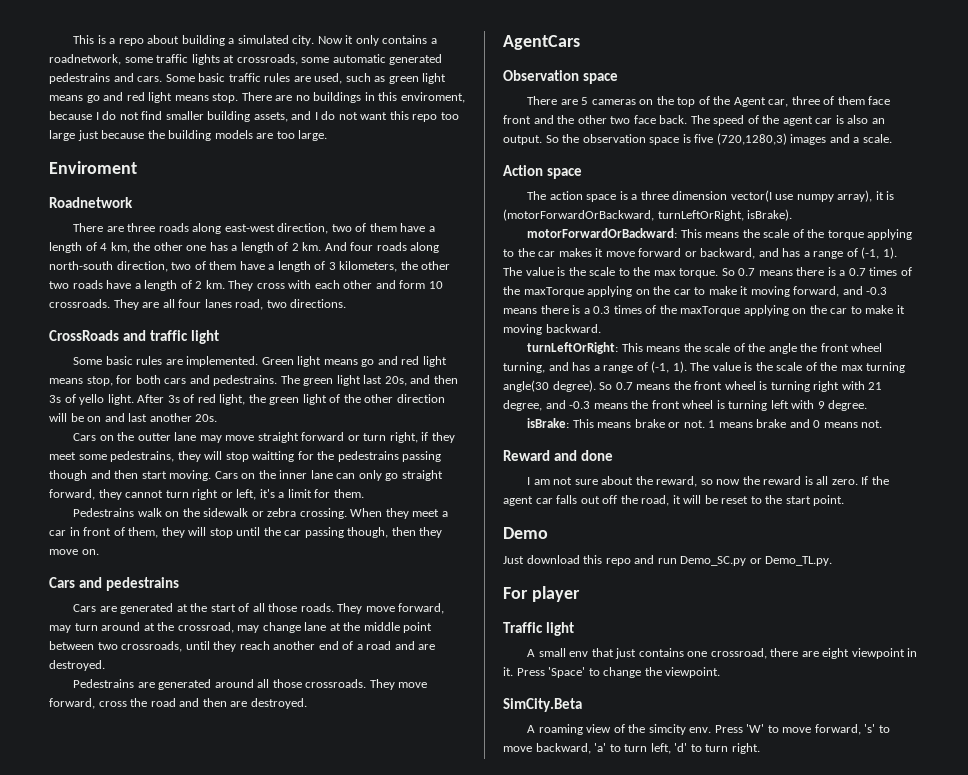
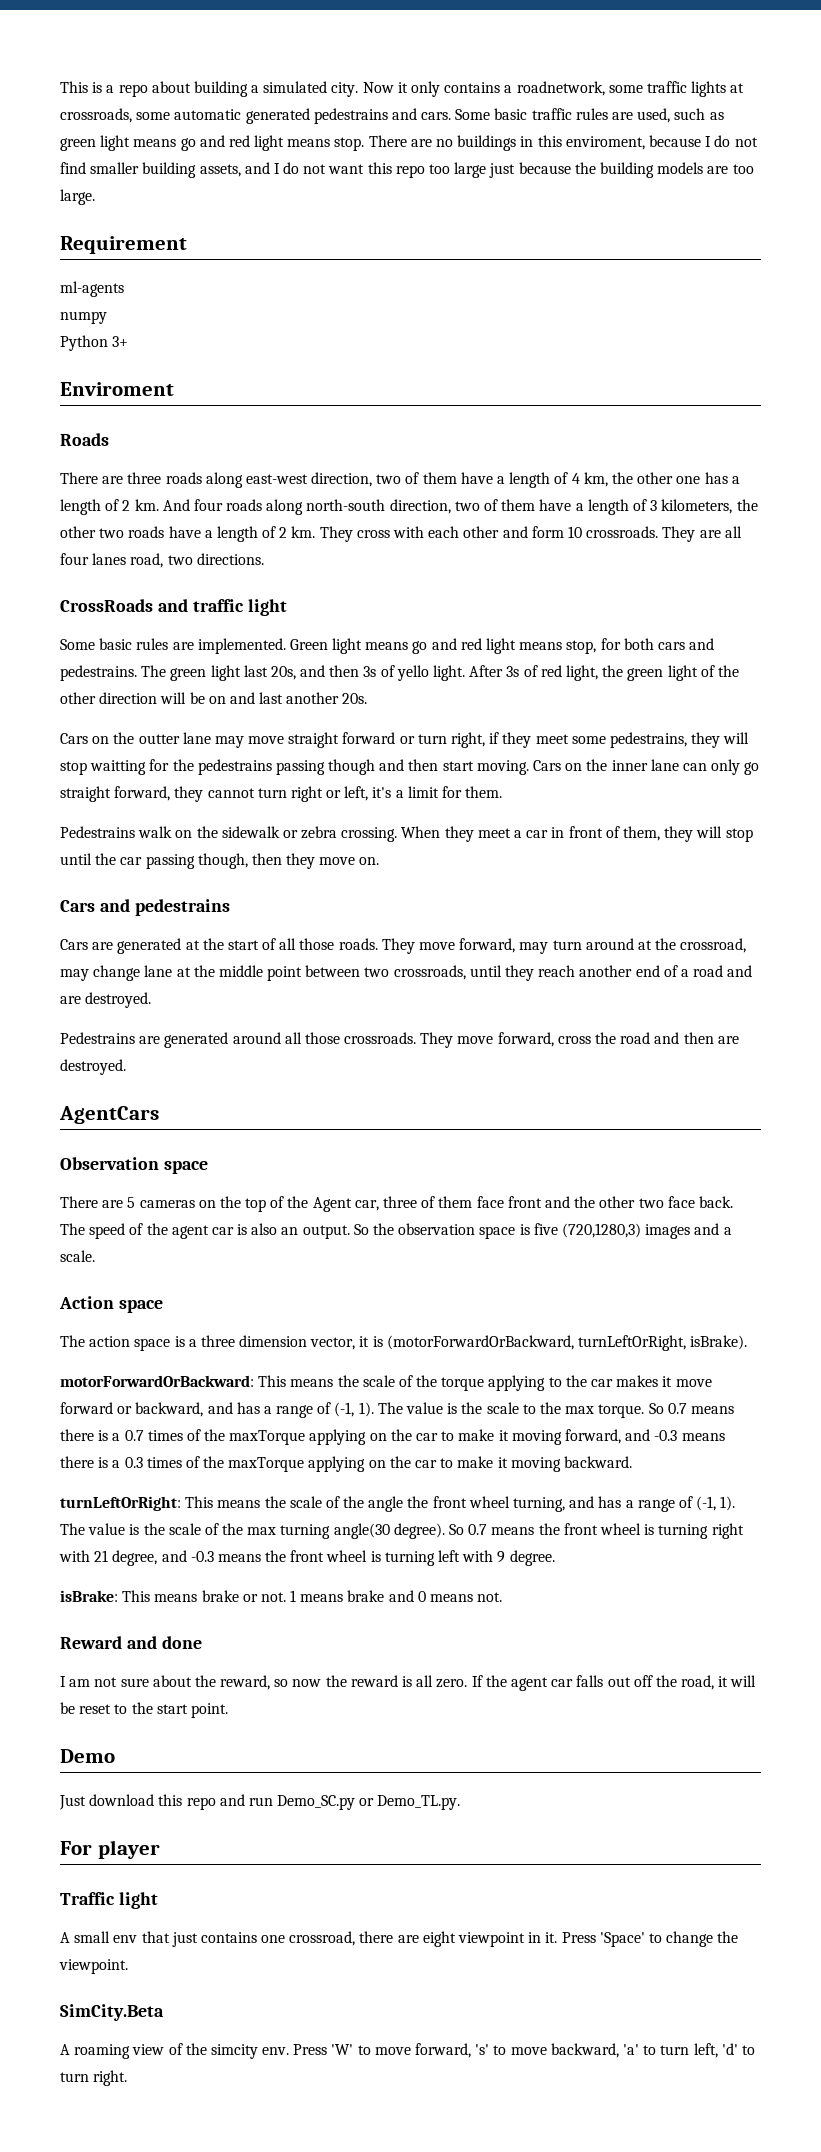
+ Requirement
+ ml-agents
+ numpy
+ Python 3+
- Roadnetwork
+ Roads
- The action space is a three dimension vector(I use numpy array), it is (motorForwardOrBackward, turnLeftOrRight, isBrake).
+ The action space is a three dimension vector, it is (motorForwardOrBackward, turnLeftOrRight, isBrake).

